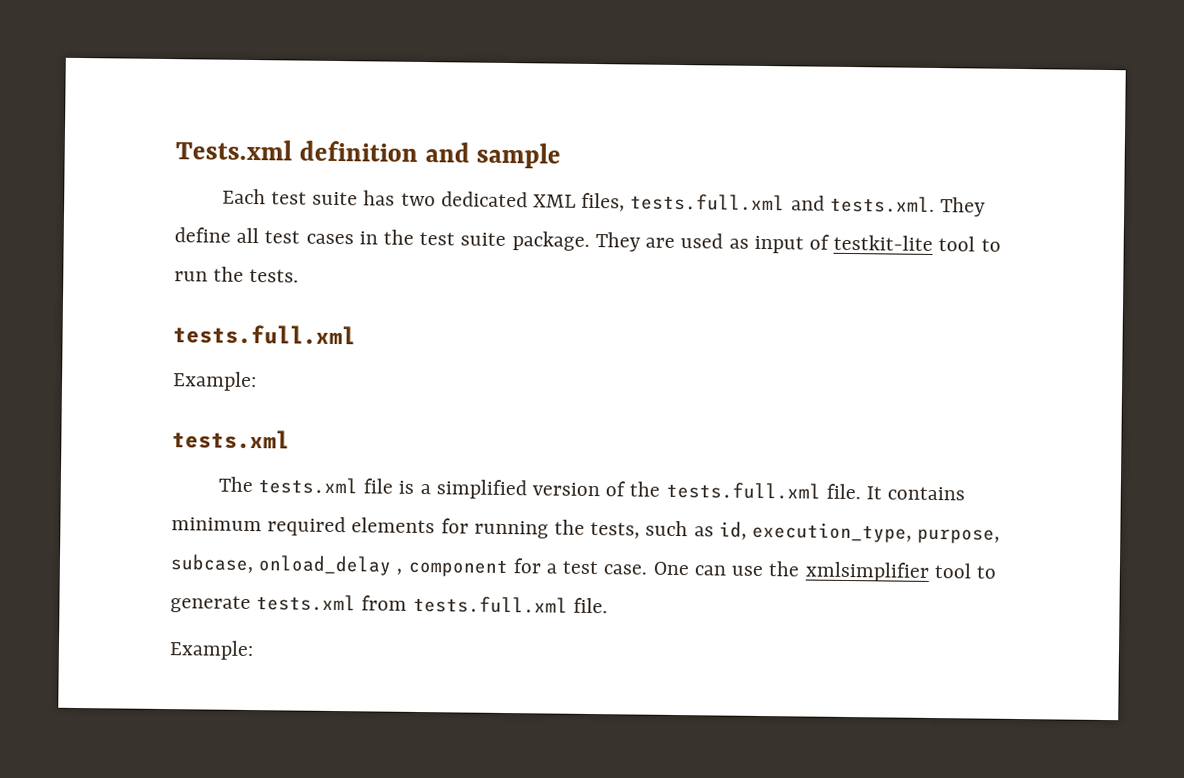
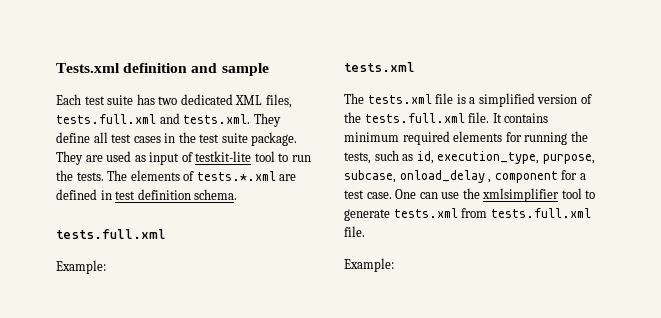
+ The elements of tests.*.xml are defined in test definition schema.

